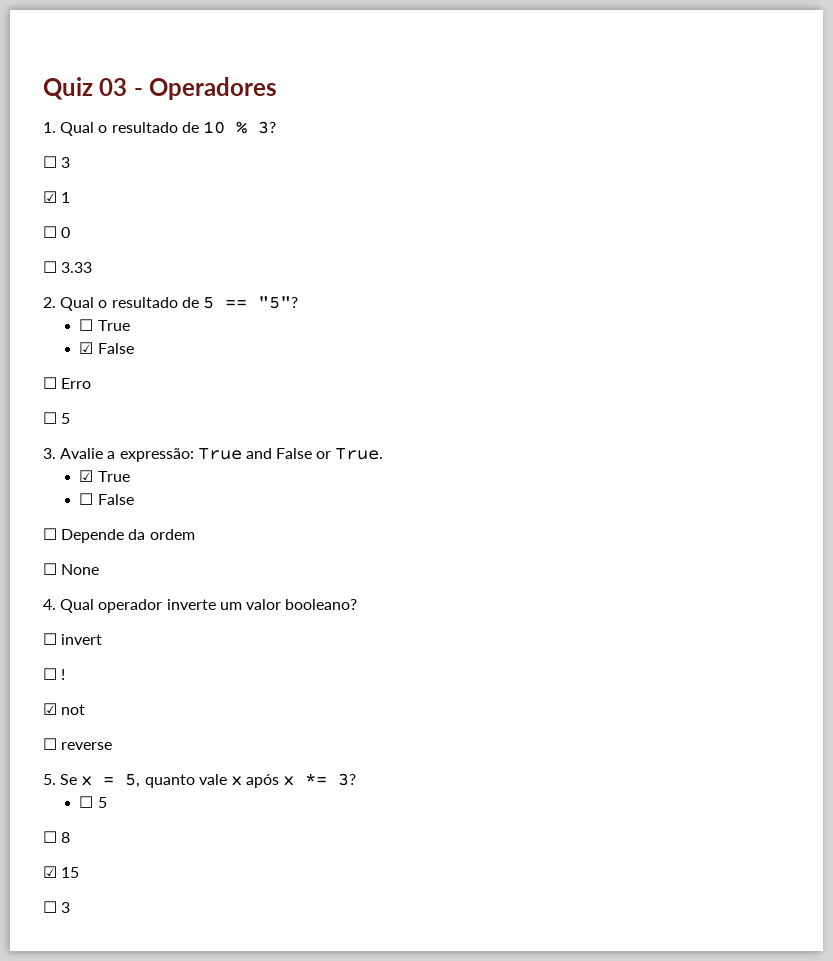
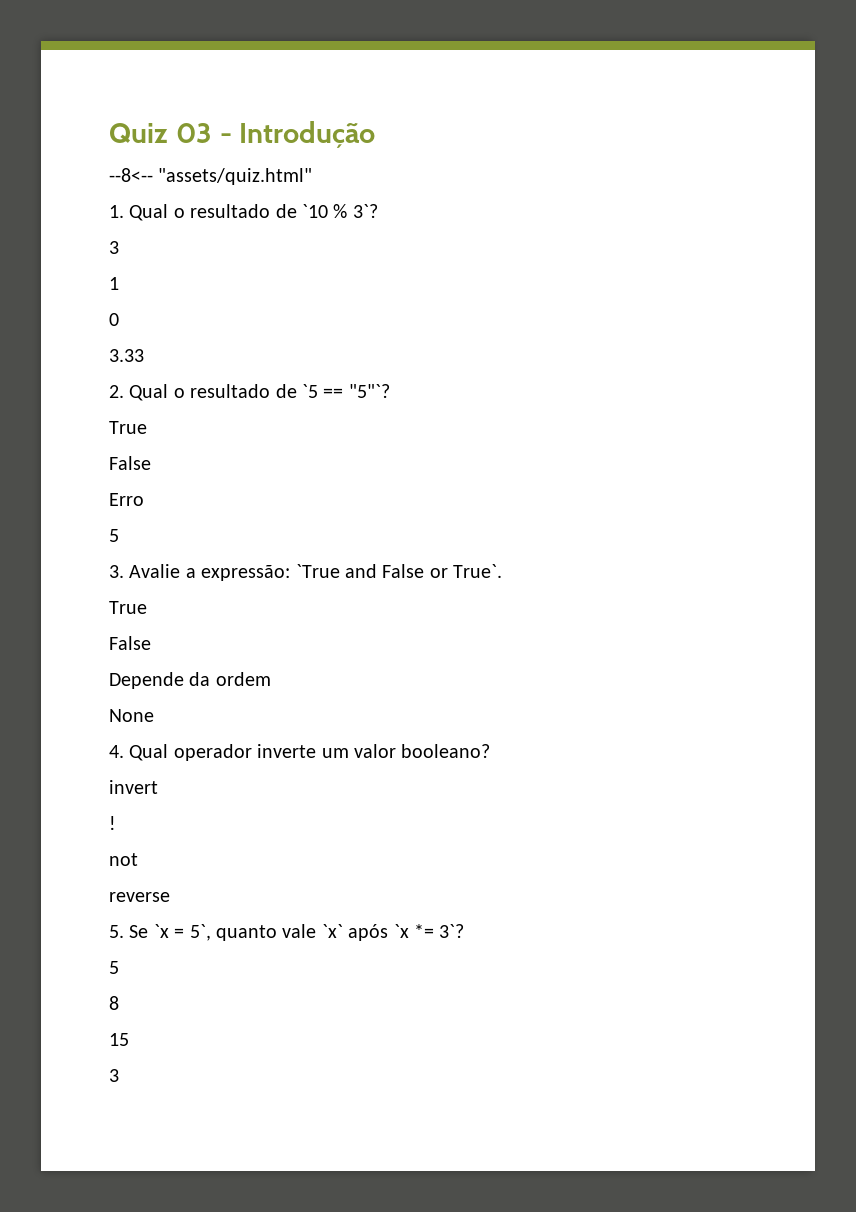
- Quiz 03 - Operadores
+ Quiz 03 - Introdução
+ --8<-- "assets/quiz.html"
- 1. Qual o resultado de 10 % 3?
- ☐ 3
+ 1. Qual o resultado de `10 % 3`?
+ 3
- ☑ 1
+ 1
- ☐ 0
+ 0
- ☐ 3.33
+ 3.33
- 2. Qual o resultado de 5 == "5"?
- ☐ True
- ☑ False
- ☐ Erro
- ☐ 5
+ 2. Qual o resultado de `5 == "5"`?
+ True
+ False
+ Erro
+ 5
- 3. Avalie a expressão: True and False or True.
- ☑ True
- ☐ False
- ☐ Depende da ordem
+ 3. Avalie a expressão: `True and False or True`.
+ True
+ False
+ Depende da ordem
- ☐ None
+ None
- ☐ invert
+ invert
- ☐ !
+ !
- ☑ not
+ not
- ☐ reverse
+ reverse
- 5. Se x = 5, quanto vale x após x *= 3?
- ☐ 5
- ☐ 8
+ 5. Se `x = 5`, quanto vale `x` após `x *= 3`?
+ 5
+ 8
- ☑ 15
- ☐ 3
+ 15
+ 3

